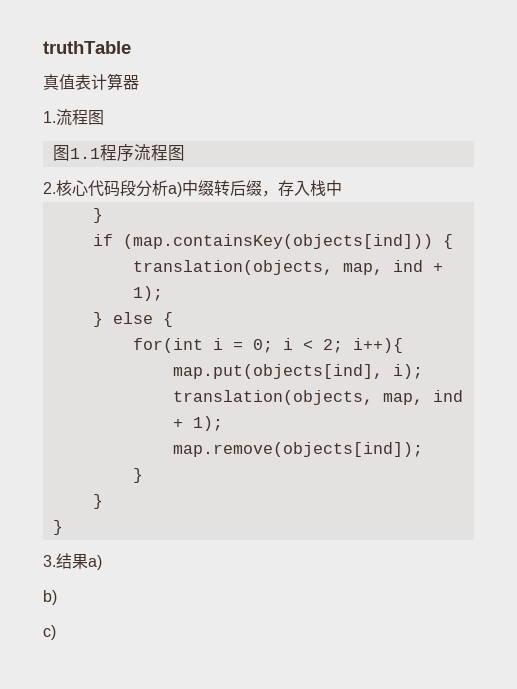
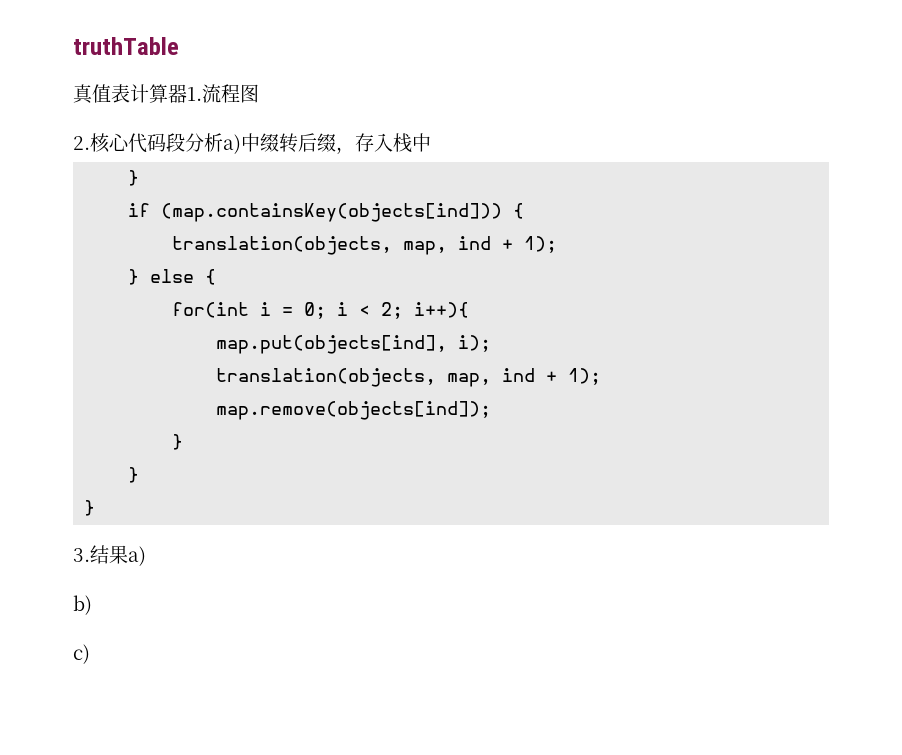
- 真值表计算器
- 1.流程图
+ 真值表计算器1.流程图
- 图1.1程序流程图

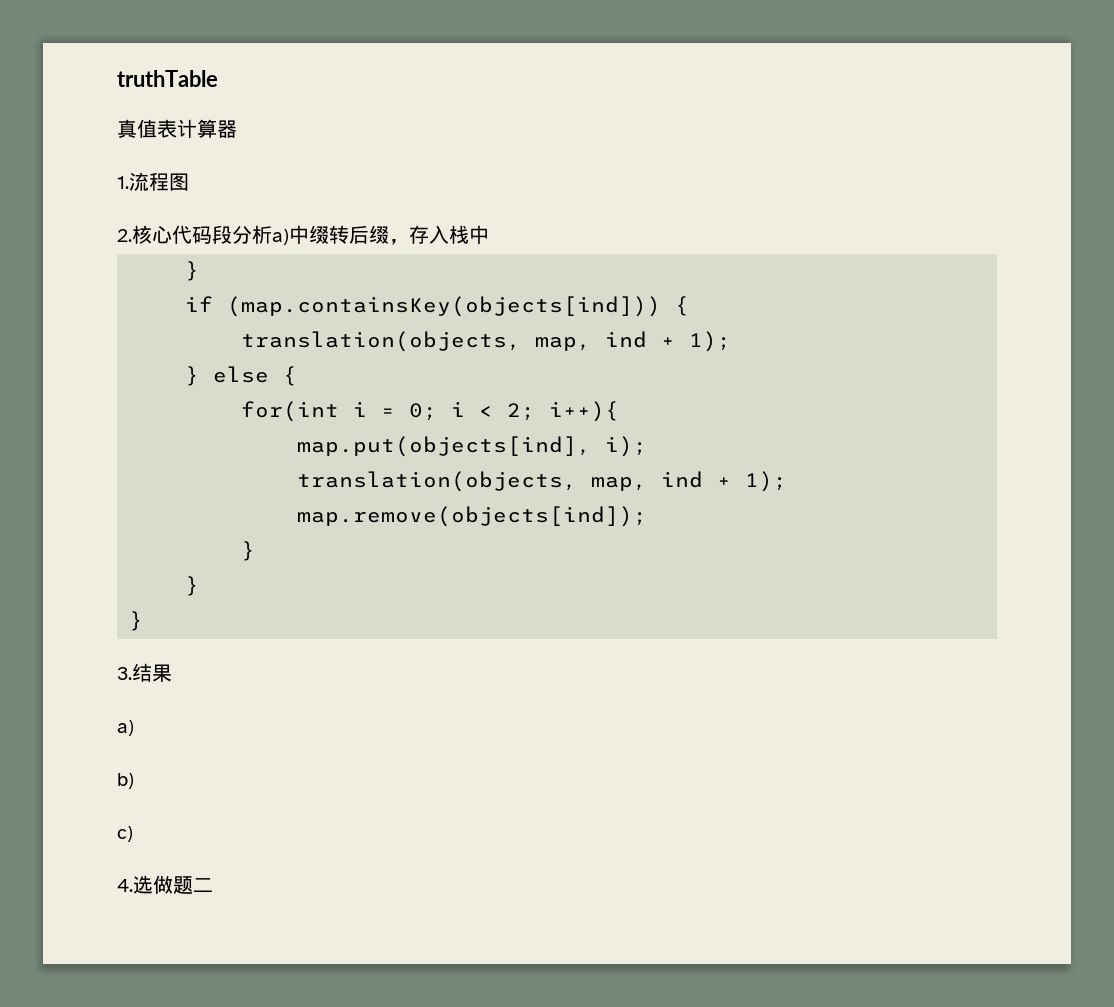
- 真值表计算器1.流程图
+ 真值表计算器
+ 1.流程图
- 3.结果a)
+ 3.结果
+ a)
+ 4.选做题二

